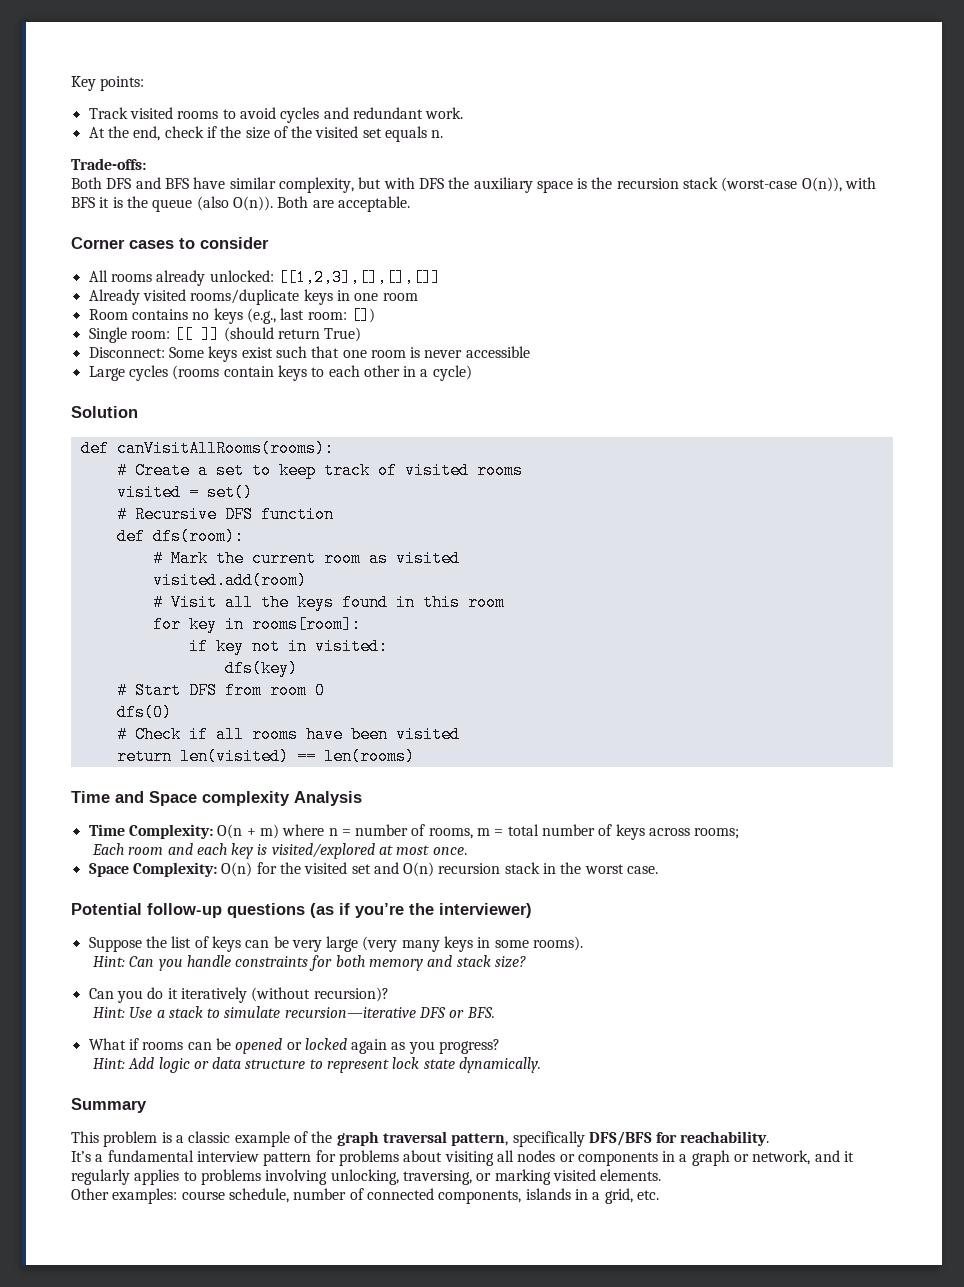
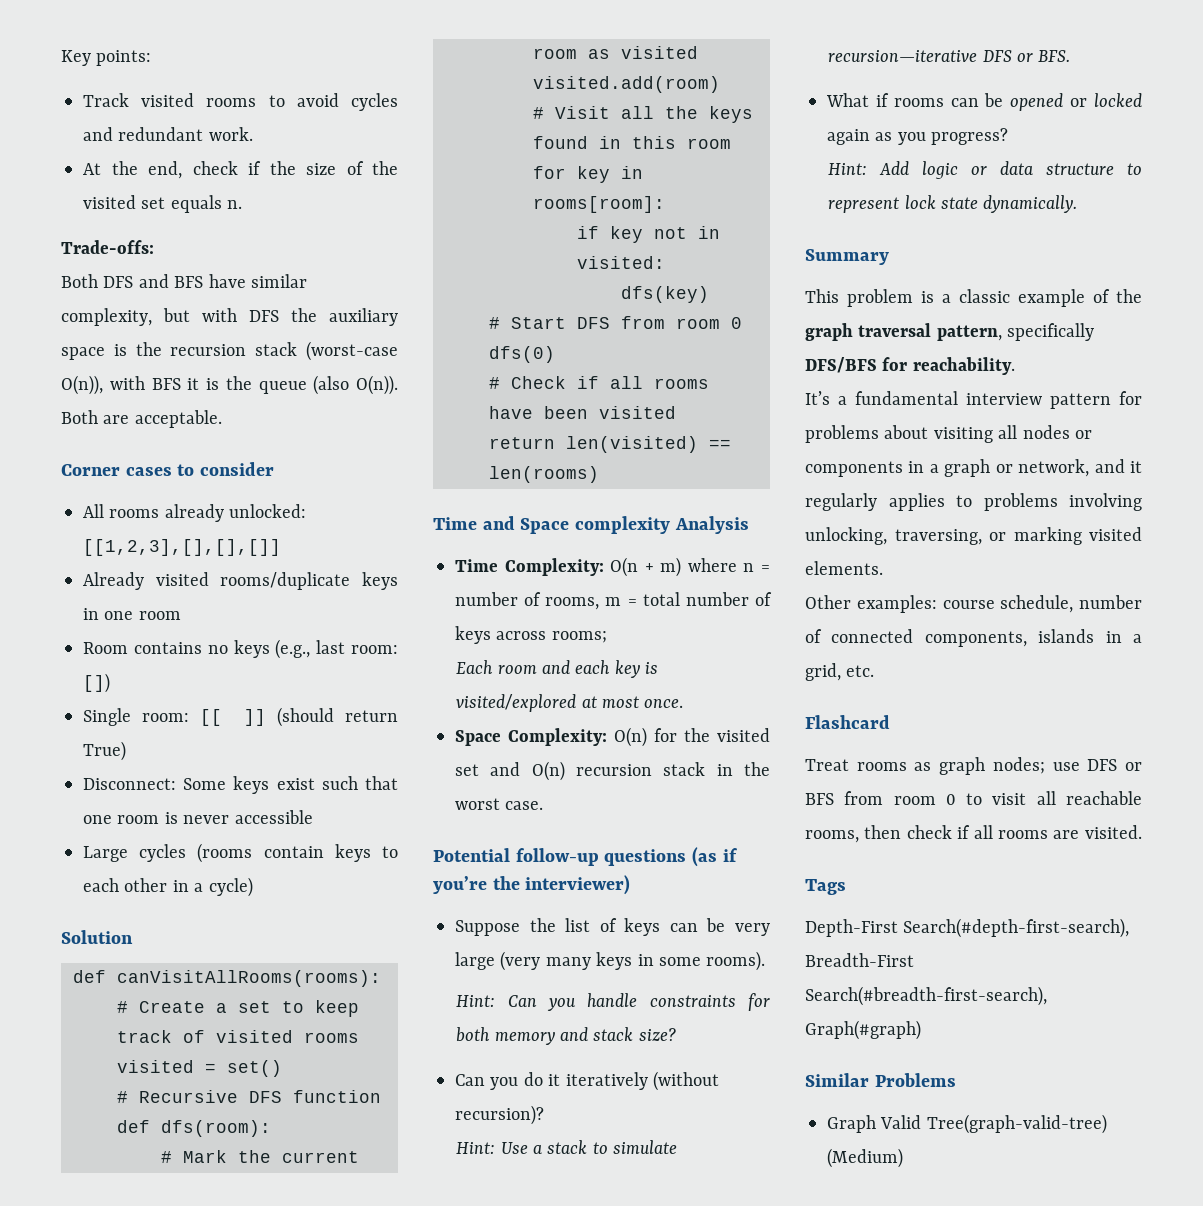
+ Flashcard
+ Treat rooms as graph nodes; use DFS or BFS from room 0 to visit all reachable rooms, then check if all rooms are visited.
+ Tags
+ Depth-First Search(#depth-first-search), Breadth-First Search(#breadth-first-search), Graph(#graph)
+ Similar Problems
+ Graph Valid Tree(graph-valid-tree) (Medium)

